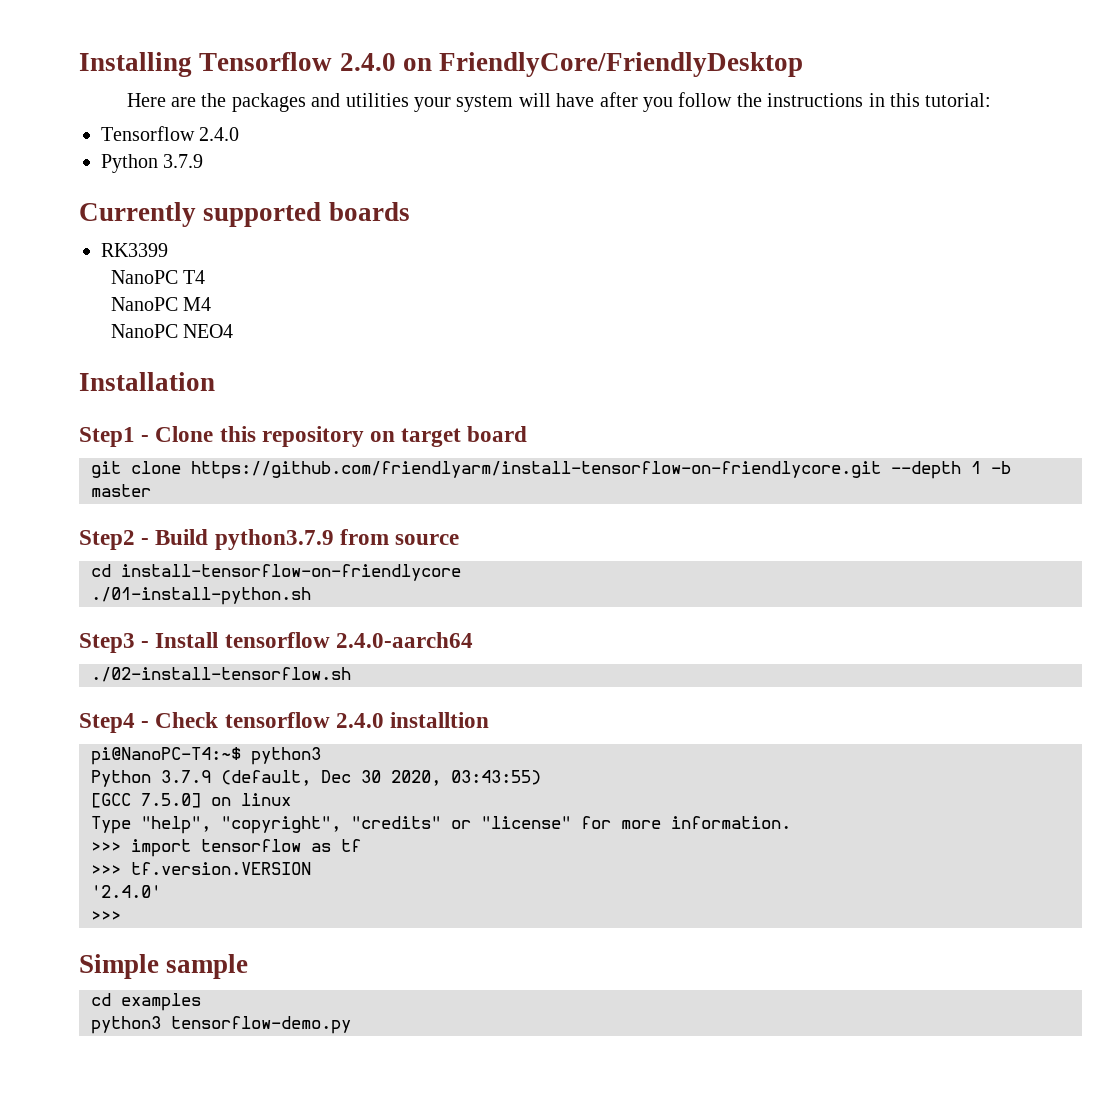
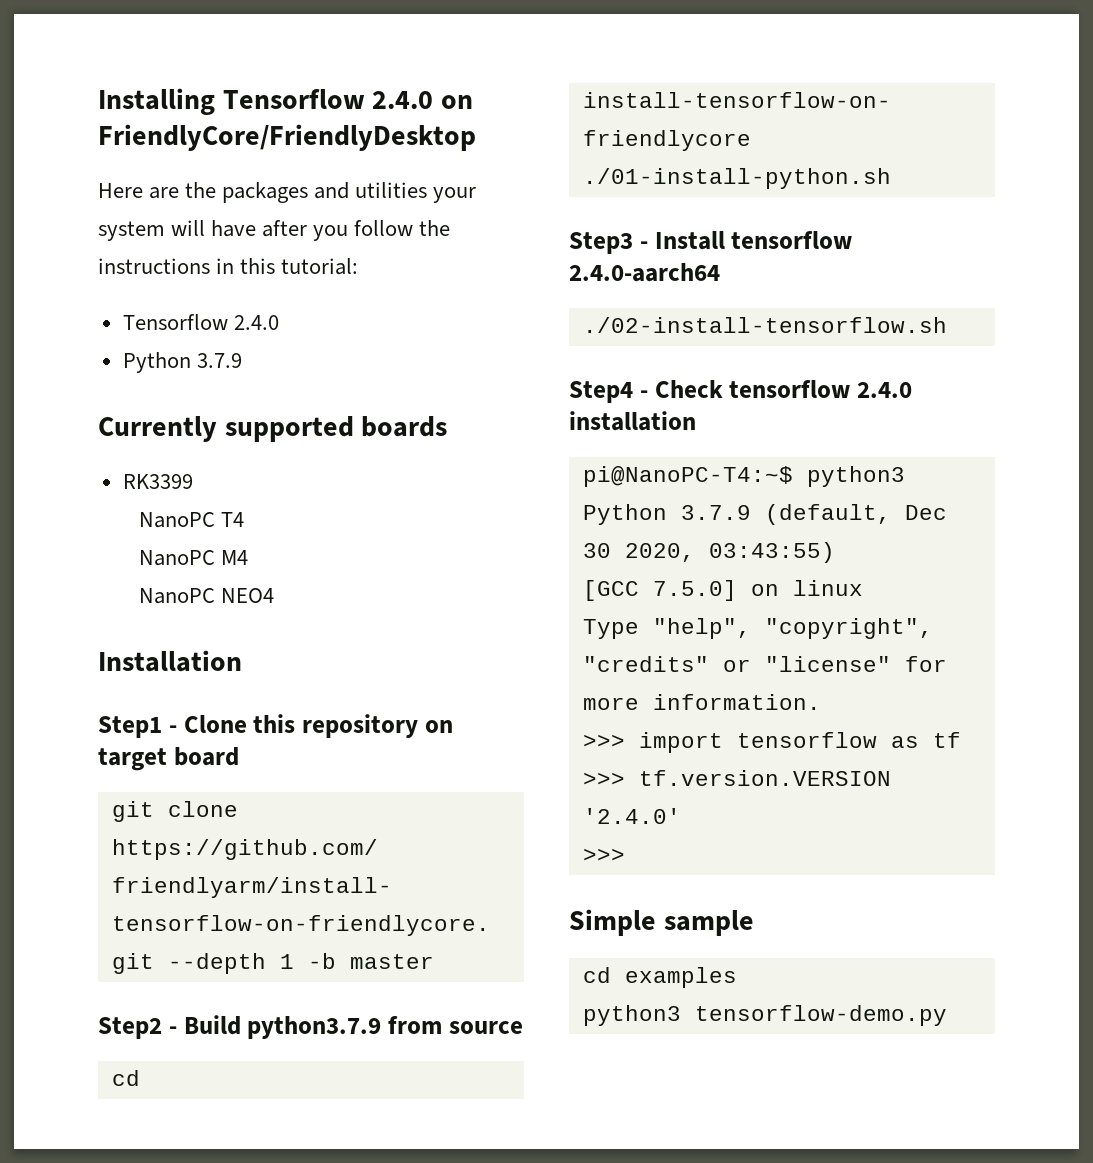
- Step4 - Check tensorflow 2.4.0 installtion
+ Step4 - Check tensorflow 2.4.0 installation

